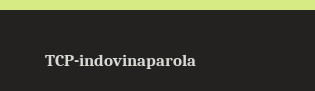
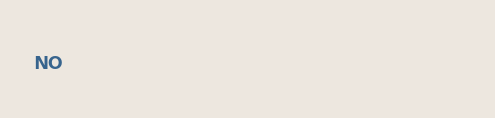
- TCP-indovinaparola
+ NO

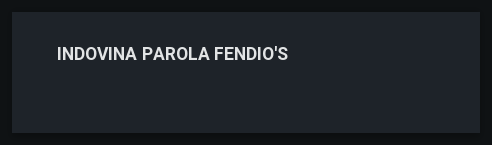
- NO
+ INDOVINA PAROLA FENDIO'S

